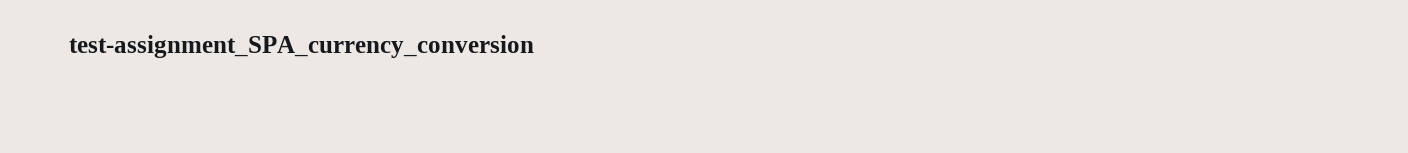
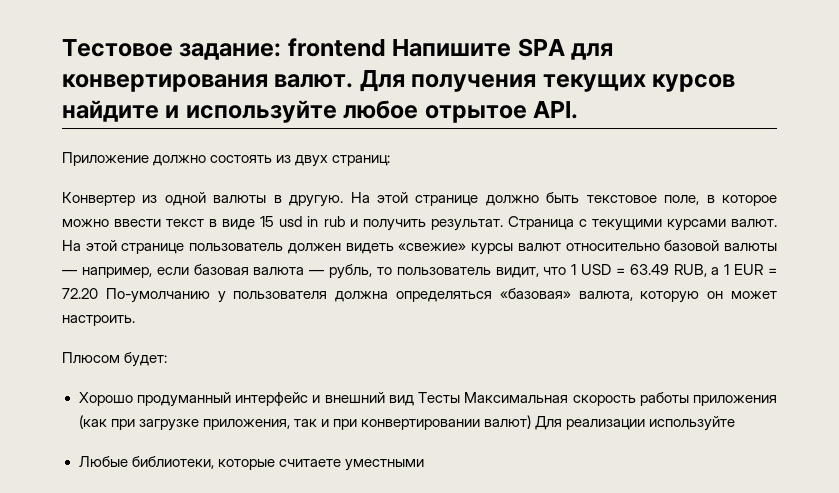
- test-assignment_SPA_currency_conversion
+ Тестовое задание: frontend Напишите SPA для конвертирования валют. Для получения текущих курсов найдите и используйте любое отрытое API.
+ Приложение должно состоять из двух страниц:
+ Конвертер из одной валюты в другую. На этой странице должно быть текстовое поле, в которое можно ввести текст в виде 15 usd in rub и получить результат. Страница с текущими курсами валют. На этой странице пользователь должен видеть «свежие» курсы валют относительно базовой валюты — например, если базовая валюта — рубль, то пользователь видит, что 1 USD = 63.49 RUB, а 1 EUR = 72.20 По-умолчанию у пользователя должна определяться «базовая» валюта, которую он может настроить.
+ Плюсом будет:
+ Хорошо продуманный интерфейс и внешний вид Тесты Максимальная скорость работы приложения (как при загрузке приложения, так и при конвертировании валют) Для реализации используйте
+ Любые библиотеки, которые считаете уместными

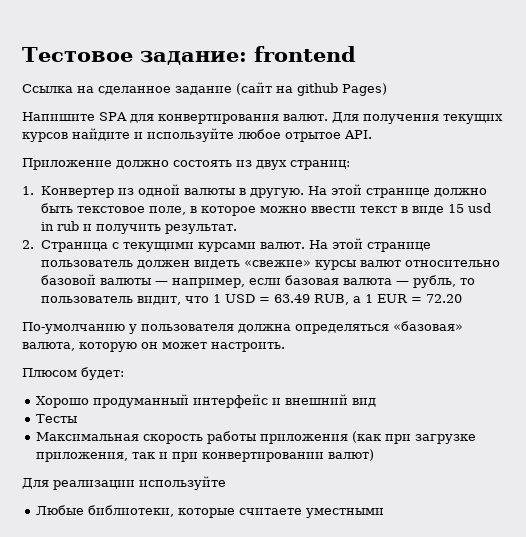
- Тестовое задание: frontend Напишите SPA для конвертирования валют.
+ Тестовое задание: frontend
+ Ссылка на сделанное задание (сайт на github Pages)
+ Напишите SPA для конвертирования валют.
- Конвертер из одной валюты в другую.
+ 1. Конвертер из одной валюты в другую.
- На этой странице должно быть текстовое поле, в которое можно ввести текст в виде 15 usd in rub и получить результат. Страница с текущими курсами валют.
+ На этой странице должно быть текстовое поле, в которое можно ввести текст в виде 15 usd in rub и получить результат.
+ 2. Страница с текущими курсами валют.
- На этой странице пользователь должен видеть «свежие» курсы валют относительно базовой валюты — например, если базовая валюта — рубль, то пользователь видит, что 1 USD = 63.49 RUB, а 1 EUR = 72.20 По-умолчанию у пользователя должна определяться «базовая» валюта, которую он может настроить.
+ На этой странице пользователь должен видеть «свежие» курсы валют относительно базовой валюты — например, если базовая валюта — рубль, то пользователь видит, что 1 USD = 63.49 RUB, а 1 EUR = 72.20
+ По-умолчанию у пользователя должна определяться «базовая» валюта, которую он может настроить.
- Хорошо продуманный интерфейс и внешний вид Тесты Максимальная скорость работы приложения (как при загрузке приложения, так и при конвертировании валют) Для реализации используйте
+ Хорошо продуманный интерфейс и внешний вид
+ Тесты
+ Максимальная скорость работы приложения (как при загрузке приложения, так и при конвертировании валют)
+ Для реализации используйте

